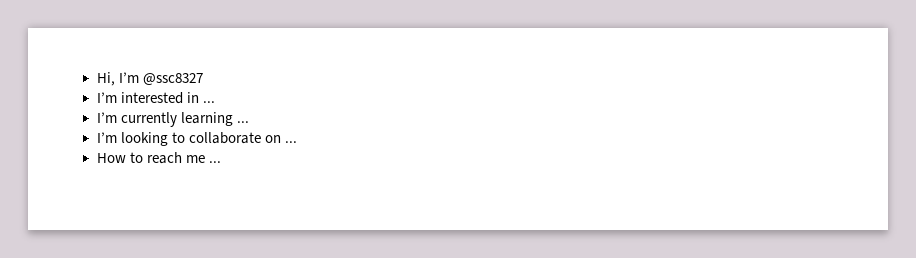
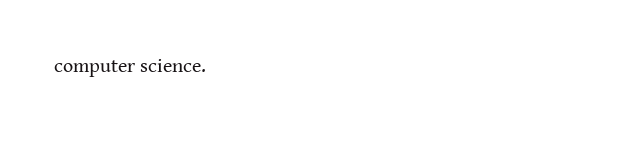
- Hi, I’m @ssc8327
- I’m interested in ...
- I’m currently learning ...
- I’m looking to collaborate on ...
- How to reach me ...
+ computer science.

